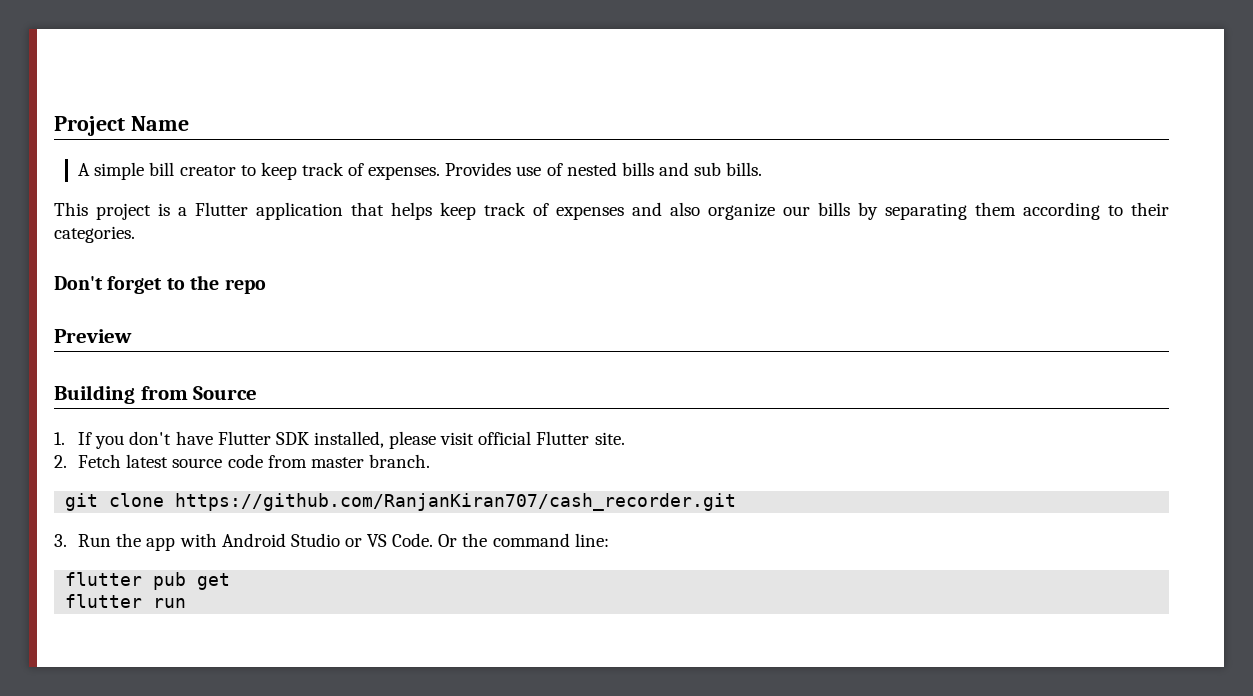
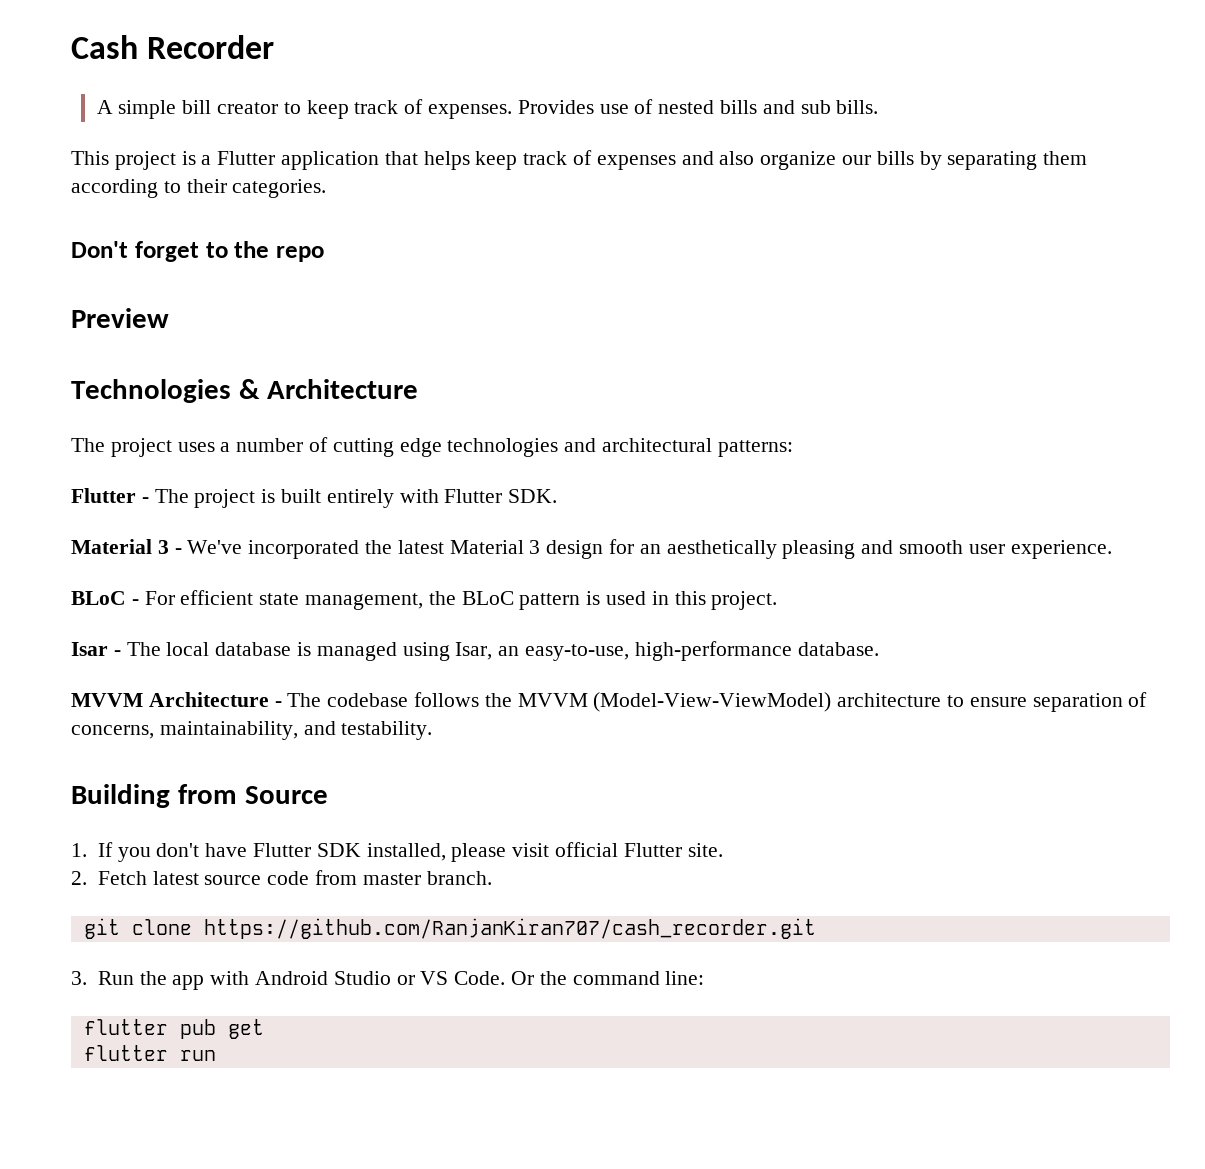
- Project Name
+ Cash Recorder
+ Technologies & Architecture
+ The project uses a number of cutting edge technologies and architectural patterns:
+ Flutter - The project is built entirely with Flutter SDK.
+ Material 3 - We've incorporated the latest Material 3 design for an aesthetically pleasing and smooth user experience.
+ BLoC - For efficient state management, the BLoC pattern is used in this project.
+ Isar - The local database is managed using Isar, an easy-to-use, high-performance database.
+ MVVM Architecture - The codebase follows the MVVM (Model-View-ViewModel) architecture to ensure separation of concerns, maintainability, and testability.

